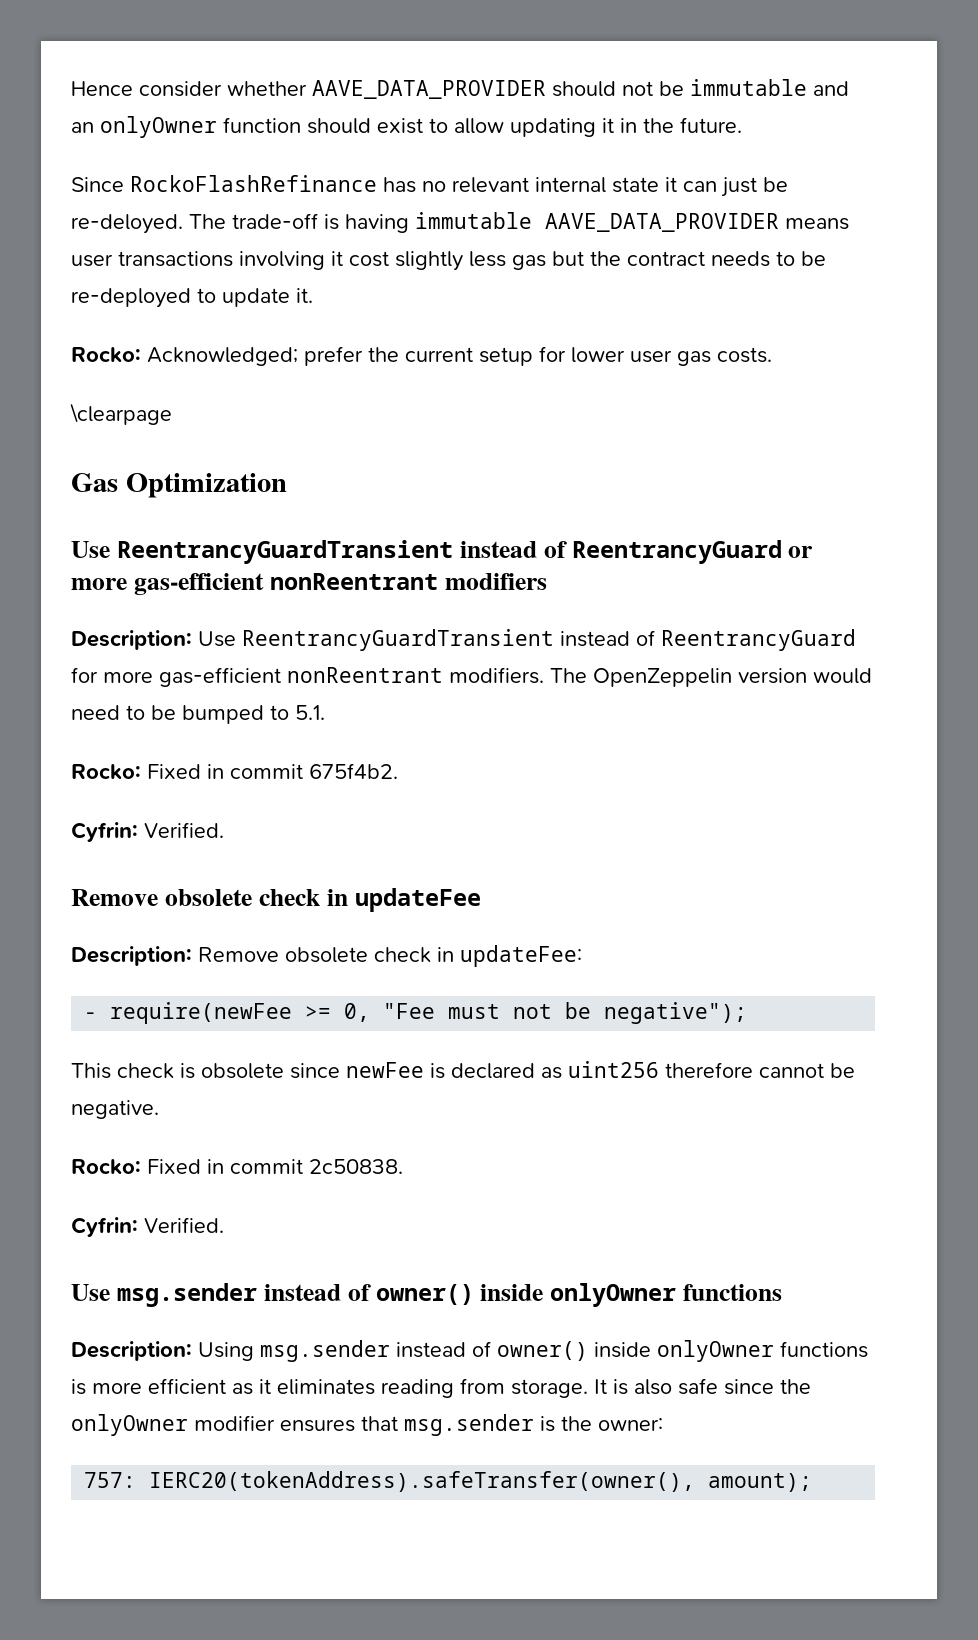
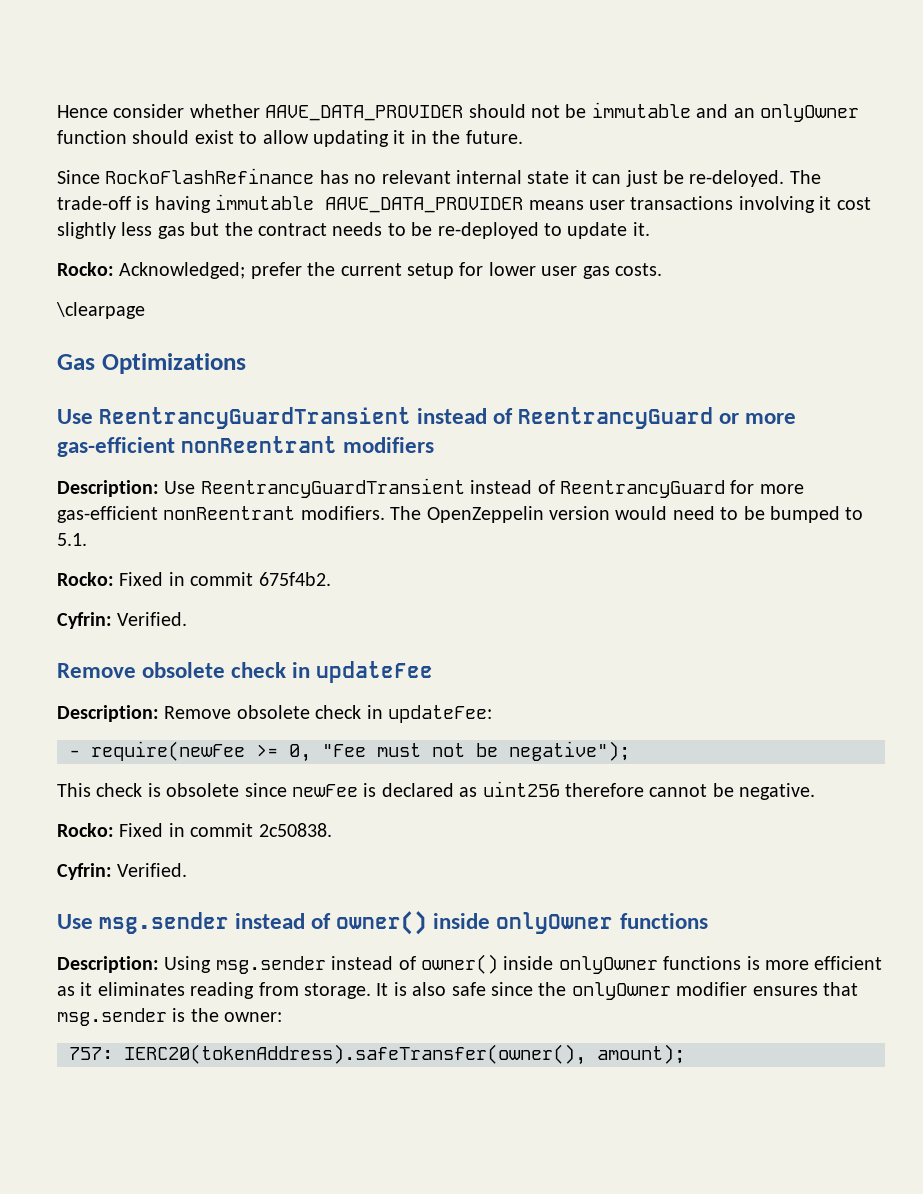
- Gas Optimization
+ Gas Optimizations

